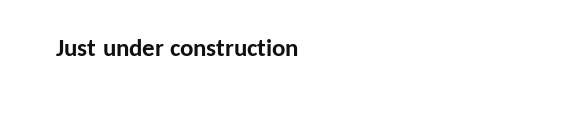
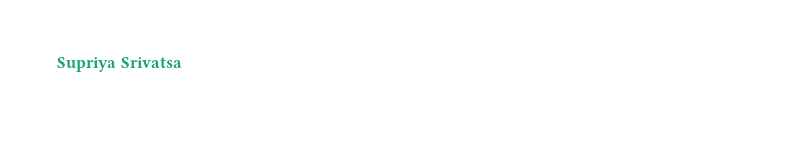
- Just under construction
+ Supriya Srivatsa

